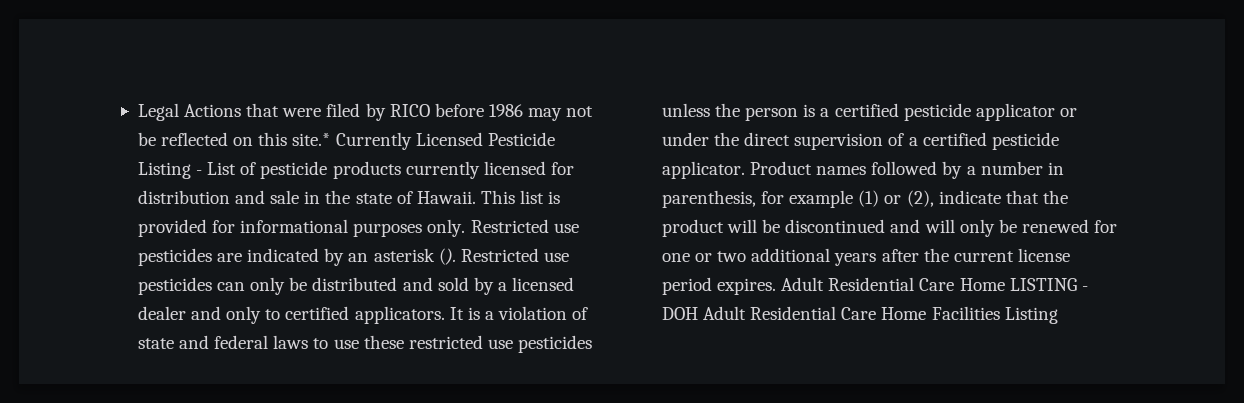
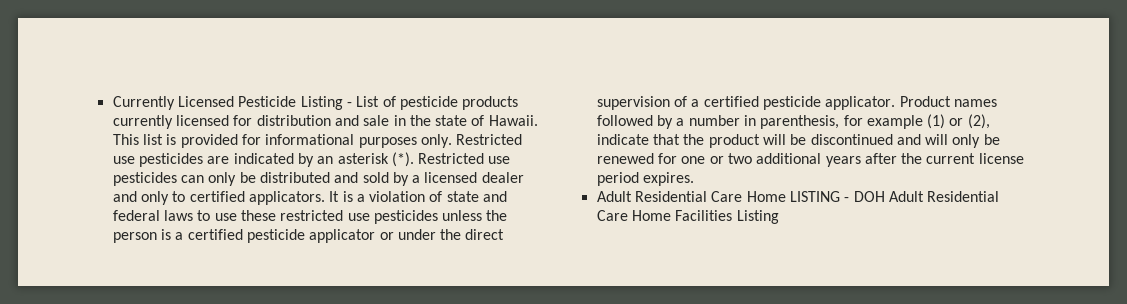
- Legal Actions that were filed by RICO before 1986 may not be reflected on this site.* Currently Licensed Pesticide Listing - List of pesticide products currently licensed for distribution and sale in the state of Hawaii.
+ Currently Licensed Pesticide Listing - List of pesticide products currently licensed for distribution and sale in the state of Hawaii.
- Restricted use pesticides are indicated by an asterisk ().
+ Restricted use pesticides are indicated by an asterisk (*).
- Product names followed by a number in parenthesis, for example (1) or (2), indicate that the product will be discontinued and will only be renewed for one or two additional years after the current license period expires. Adult Residential Care Home LISTING - DOH Adult Residential Care Home Facilities Listing
+ Product names followed by a number in parenthesis, for example (1) or (2), indicate that the product will be discontinued and will only be renewed for one or two additional years after the current license period expires.
+ Adult Residential Care Home LISTING - DOH Adult Residential Care Home Facilities Listing

